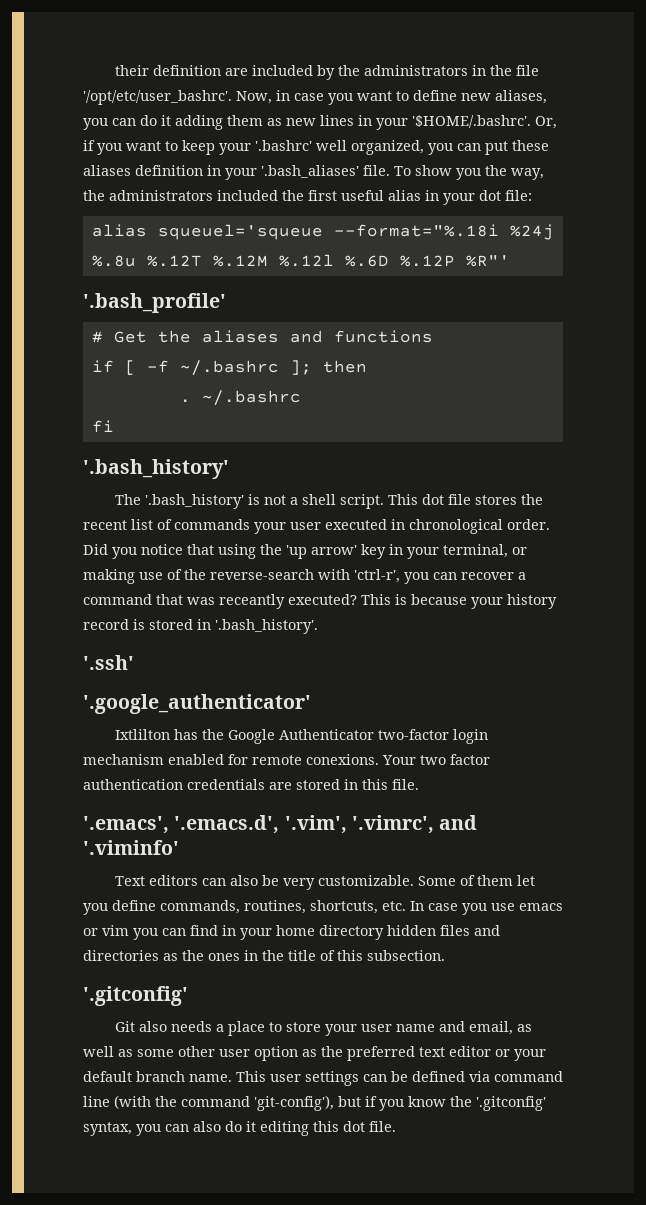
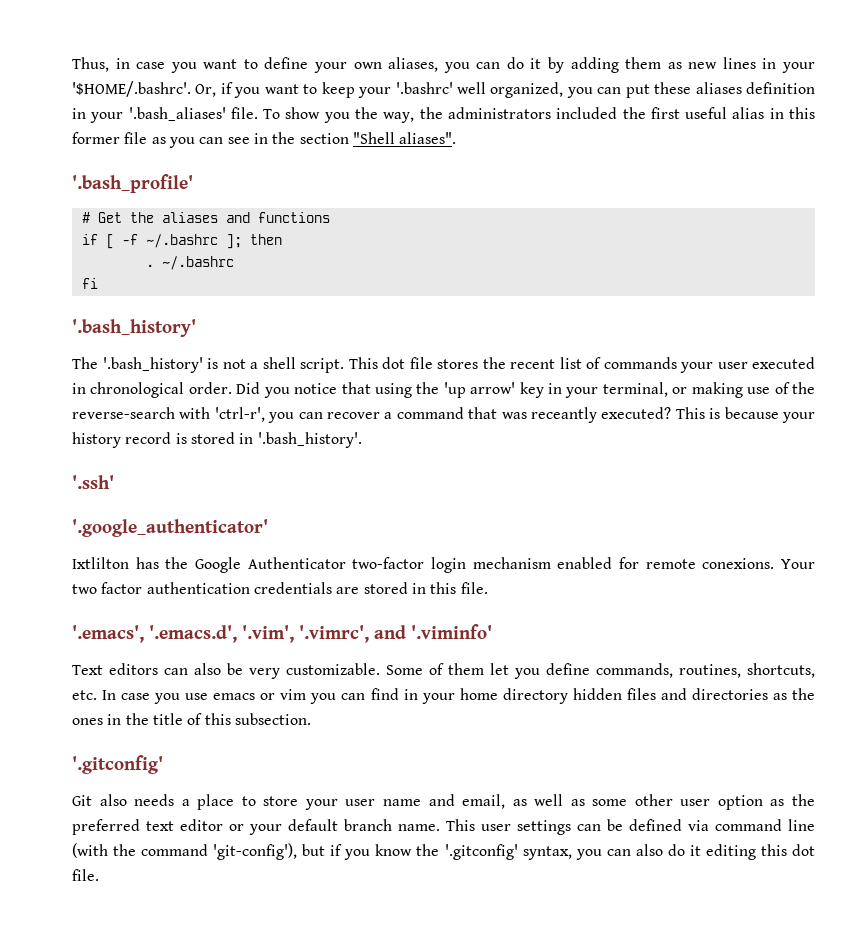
- their definition are included by the administrators in the file '/opt/etc/user_bashrc'. Now, in case you want to define new aliases, you can do it adding them as new lines in your '$HOME/.bashrc'. Or, if you want to keep your '.bashrc' well organized, you can put these aliases definition in your '.bash_aliases' file.
+ Thus, in case you want to define your own aliases, you can do it by adding them as new lines in your '$HOME/.bashrc'. Or, if you want to keep your '.bashrc' well organized, you can put these aliases definition in your '.bash_aliases' file.
- To show you the way, the administrators included the first useful alias in your dot file:
- alias squeuel='squeue --format="%.18i %24j %.8u %.12T %.12M %.12l %.6D %.12P %R"'
+ To show you the way, the administrators included the first useful alias in this former file as you can see in the section "Shell aliases".

